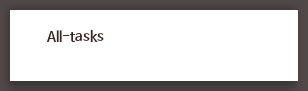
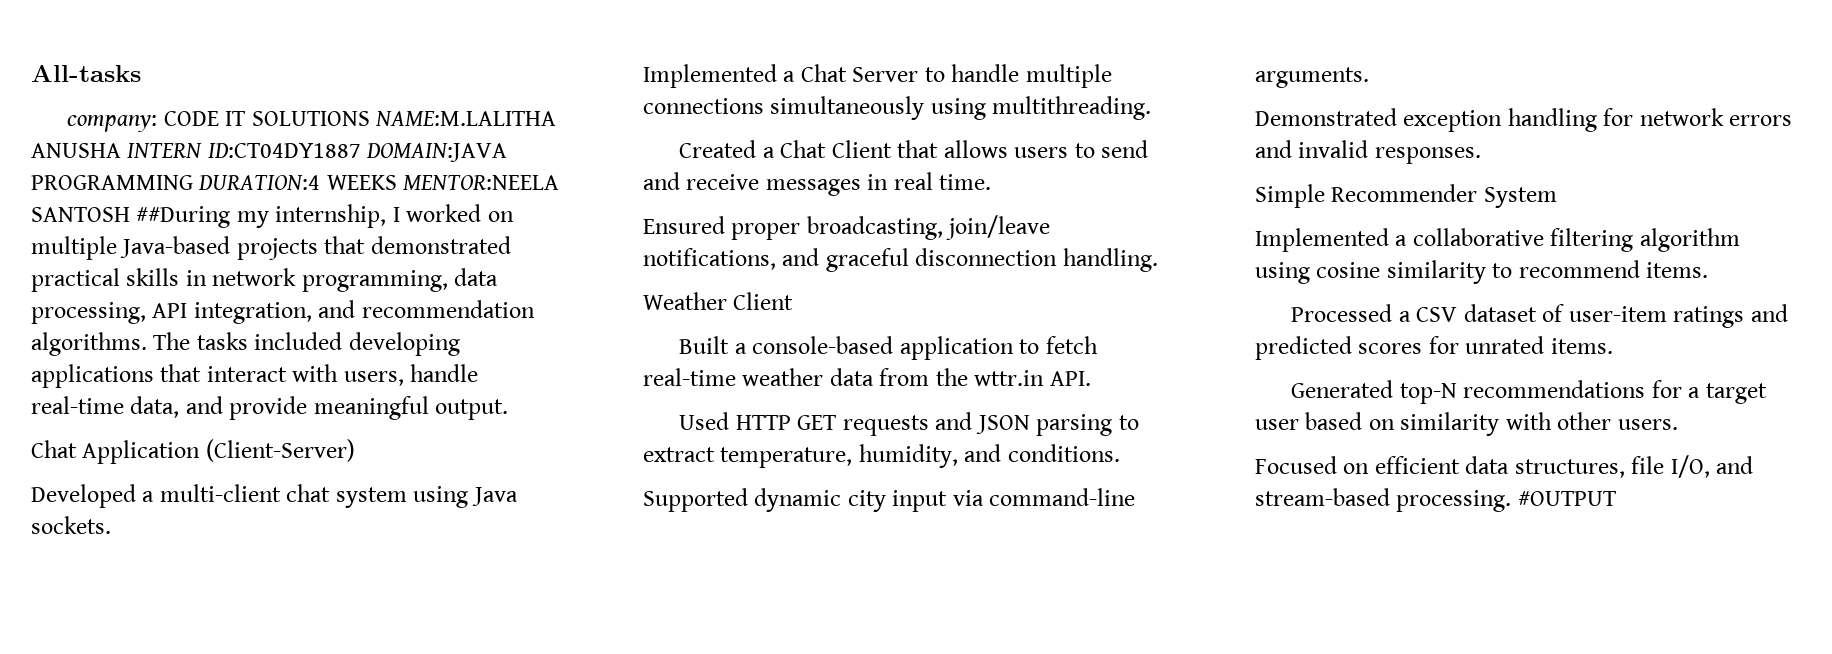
+ company: CODE IT SOLUTIONS NAME:M.LALITHA ANUSHA INTERN ID:CT04DY1887 DOMAIN:JAVA PROGRAMMING DURATION:4 WEEKS MENTOR:NEELA SANTOSH ##During my internship, I worked on multiple Java-based projects that demonstrated practical skills in network programming, data processing, API integration, and recommendation algorithms. The tasks included developing applications that interact with users, handle real-time data, and provide meaningful output.
+ Chat Application (Client-Server)
+ Developed a multi-client chat system using Java sockets.
+ Implemented a Chat Server to handle multiple connections simultaneously using multithreading.
+ Created a Chat Client that allows users to send and receive messages in real time.
+ Ensured proper broadcasting, join/leave notifications, and graceful disconnection handling.
+ Weather Client
+ Built a console-based application to fetch real-time weather data from the wttr.in API.
+ Used HTTP GET requests and JSON parsing to extract temperature, humidity, and conditions.
+ Supported dynamic city input via command-line arguments.
+ Demonstrated exception handling for network errors and invalid responses.
+ Simple Recommender System
+ Implemented a collaborative filtering algorithm using cosine similarity to recommend items.
+ Processed a CSV dataset of user-item ratings and predicted scores for unrated items.
+ Generated top-N recommendations for a target user based on similarity with other users.
+ Focused on efficient data structures, file I/O, and stream-based processing. #OUTPUT

